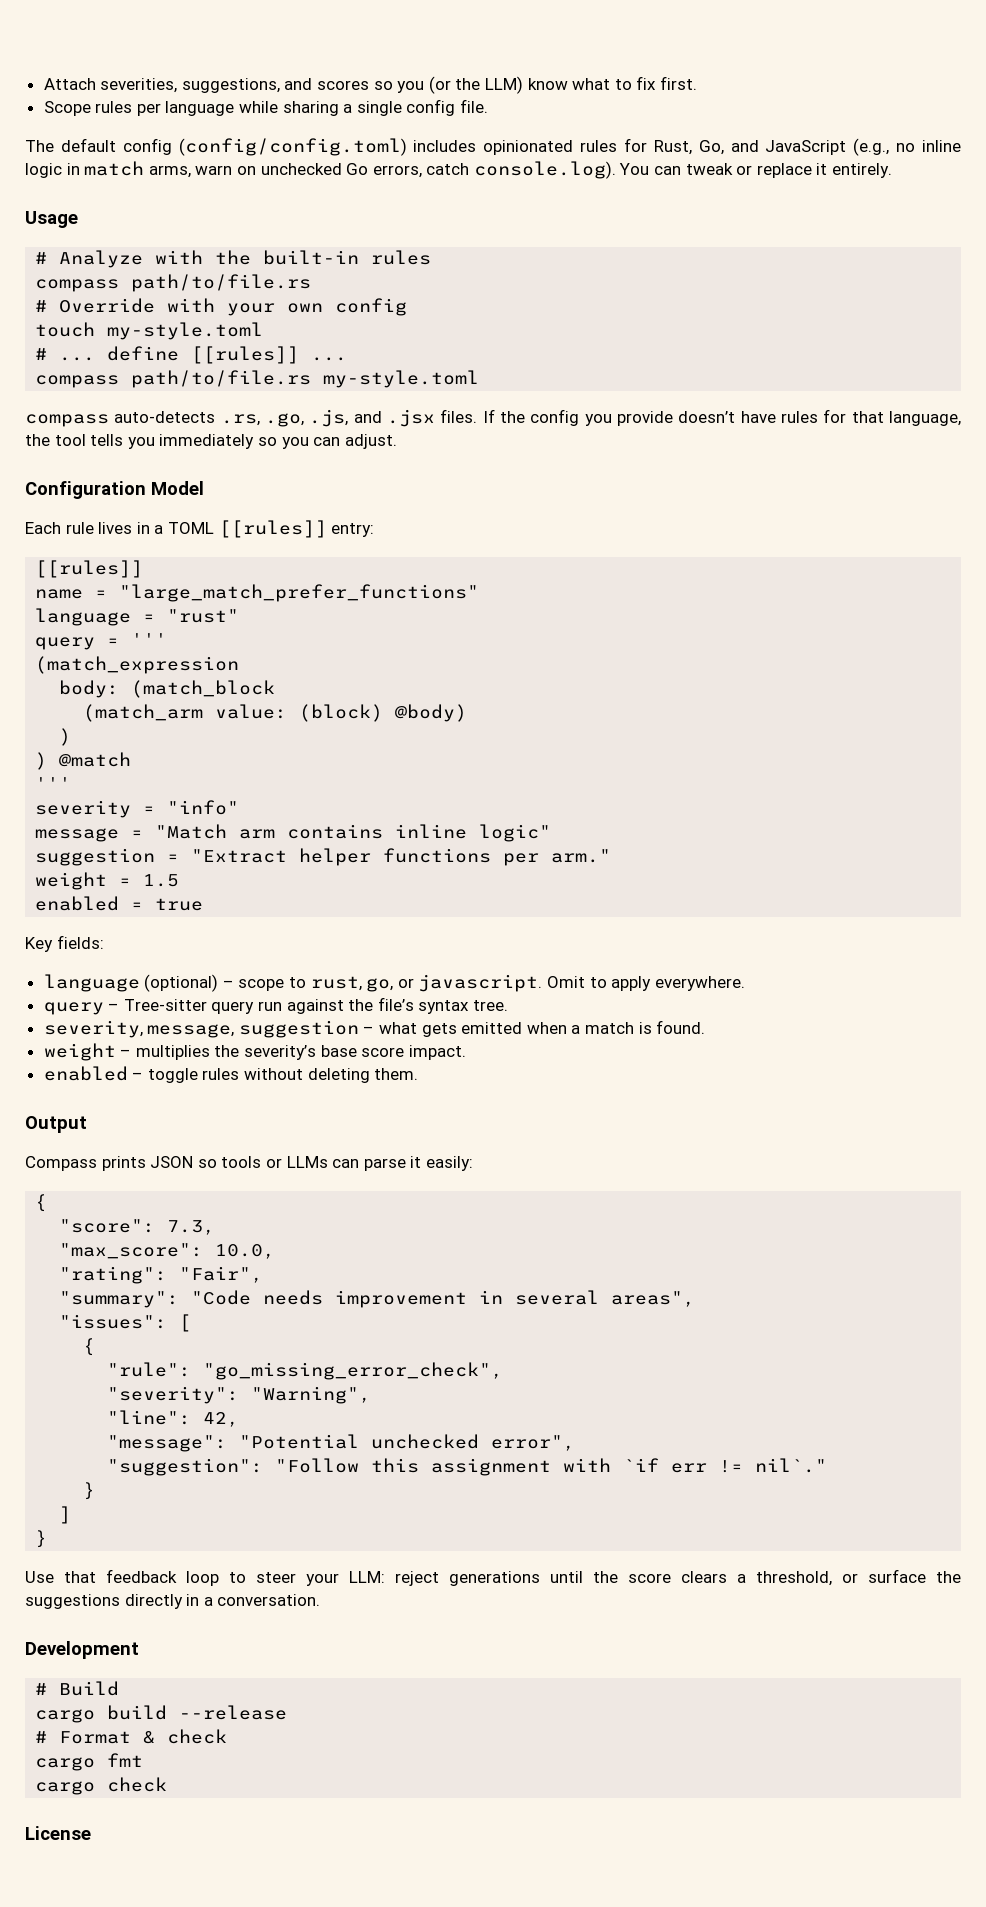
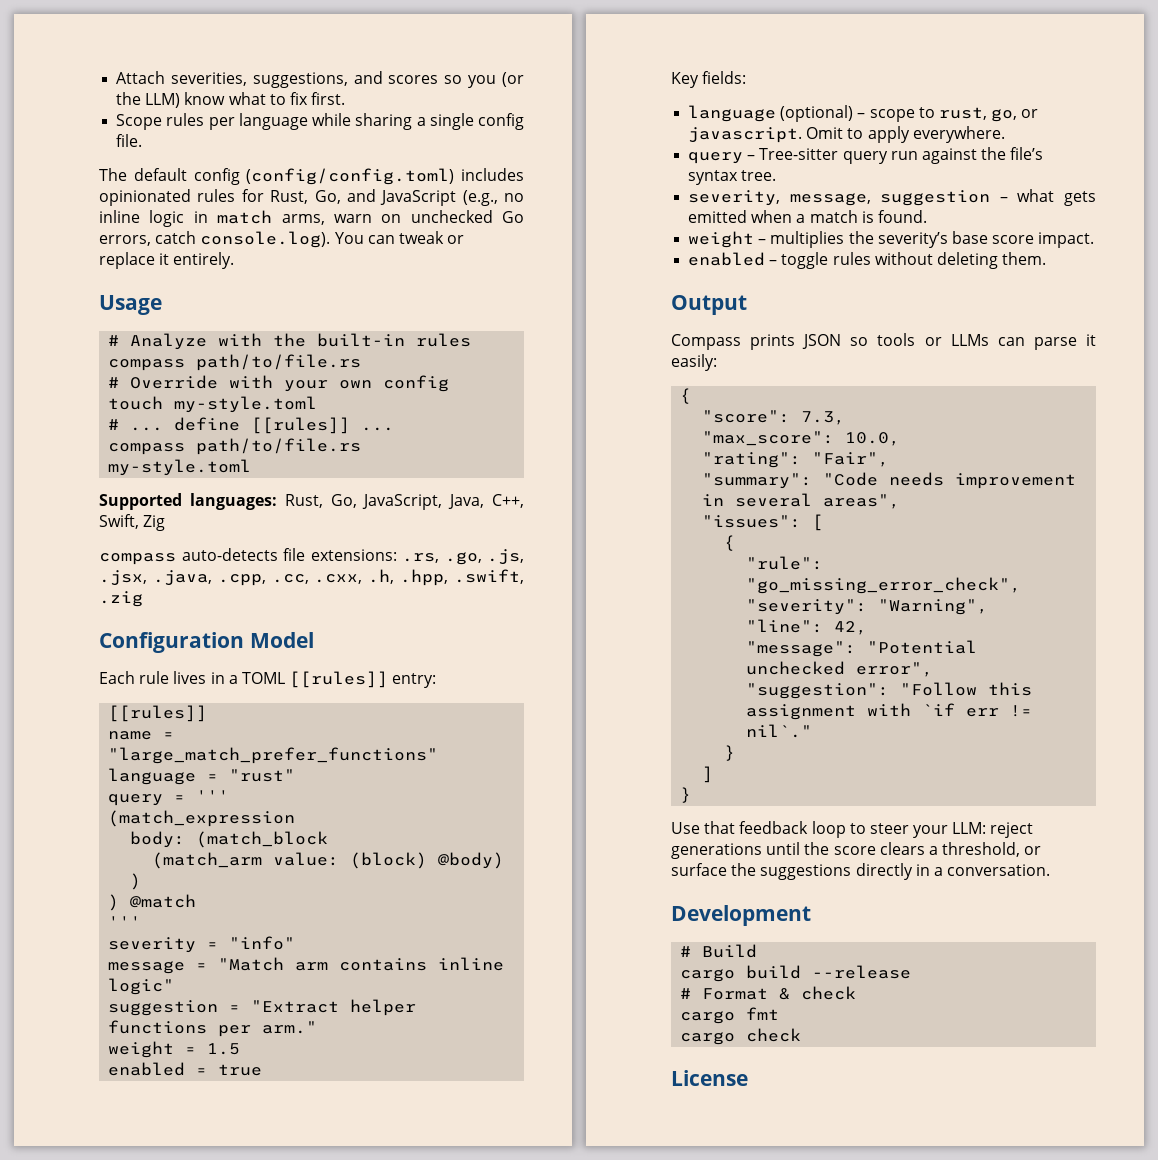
+ Supported languages: Rust, Go, JavaScript, Java, C++, Swift, Zig
- compass auto-detects .rs, .go, .js, and .jsx files. If the config you provide doesn’t have rules for that language, the tool tells you immediately so you can adjust.
+ compass auto-detects file extensions: .rs, .go, .js, .jsx, .java, .cpp, .cc, .cxx, .h, .hpp, .swift, .zig

